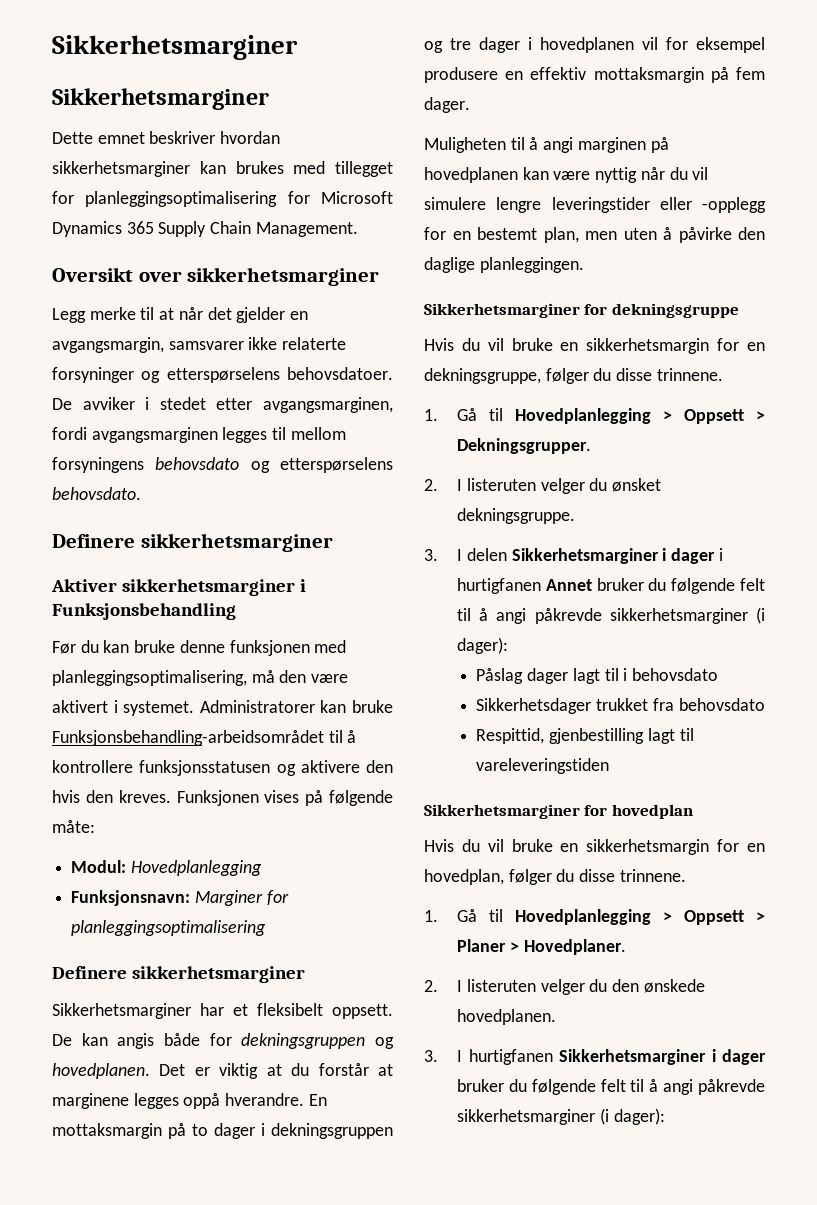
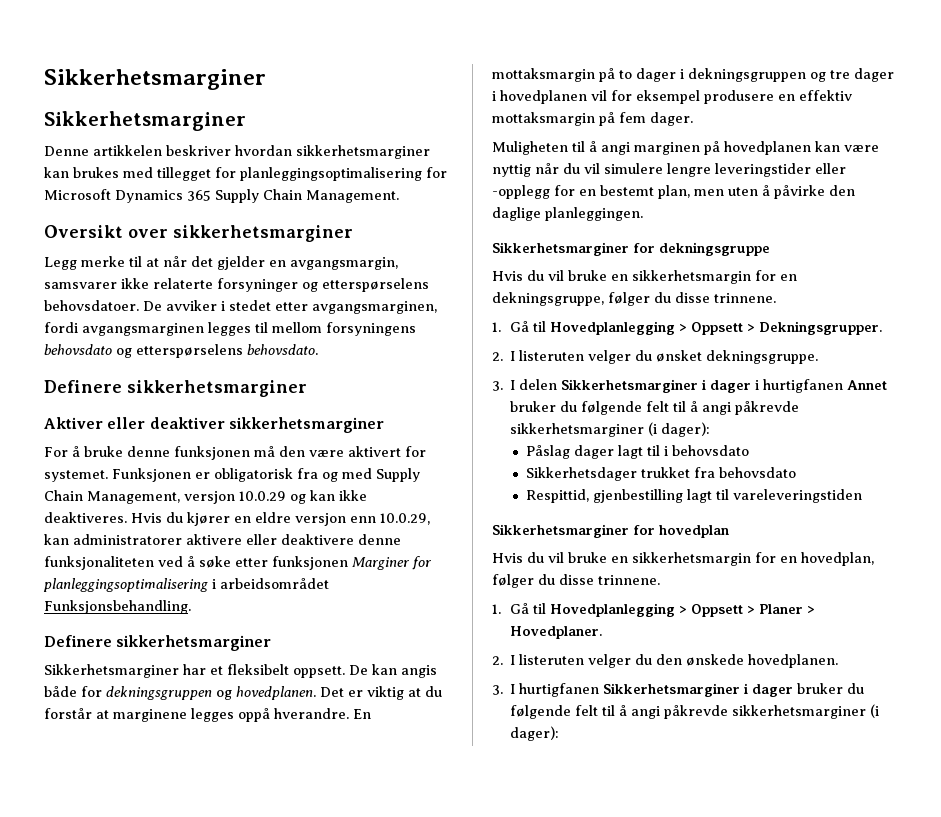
- Dette emnet beskriver hvordan sikkerhetsmarginer kan brukes med tillegget for planleggingsoptimalisering for Microsoft Dynamics 365 Supply Chain Management.
+ Denne artikkelen beskriver hvordan sikkerhetsmarginer kan brukes med tillegget for planleggingsoptimalisering for Microsoft Dynamics 365 Supply Chain Management.
- Aktiver sikkerhetsmarginer i Funksjonsbehandling
- Før du kan bruke denne funksjonen med planleggingsoptimalisering, må den være aktivert i systemet. Administratorer kan bruke Funksjonsbehandling-arbeidsområdet til å kontrollere funksjonsstatusen og aktivere den hvis den kreves. Funksjonen vises på følgende måte:
- Modul: Hovedplanlegging
- Funksjonsnavn: Marginer for planleggingsoptimalisering
+ Aktiver eller deaktiver sikkerhetsmarginer
+ For å bruke denne funksjonen må den være aktivert for systemet. Funksjonen er obligatorisk fra og med Supply Chain Management, versjon 10.0.29 og kan ikke deaktiveres. Hvis du kjører en eldre versjon enn 10.0.29, kan administratorer aktivere eller deaktivere denne funksjonaliteten ved å søke etter funksjonen Marginer for planleggingsoptimalisering i arbeidsområdet Funksjonsbehandling.

